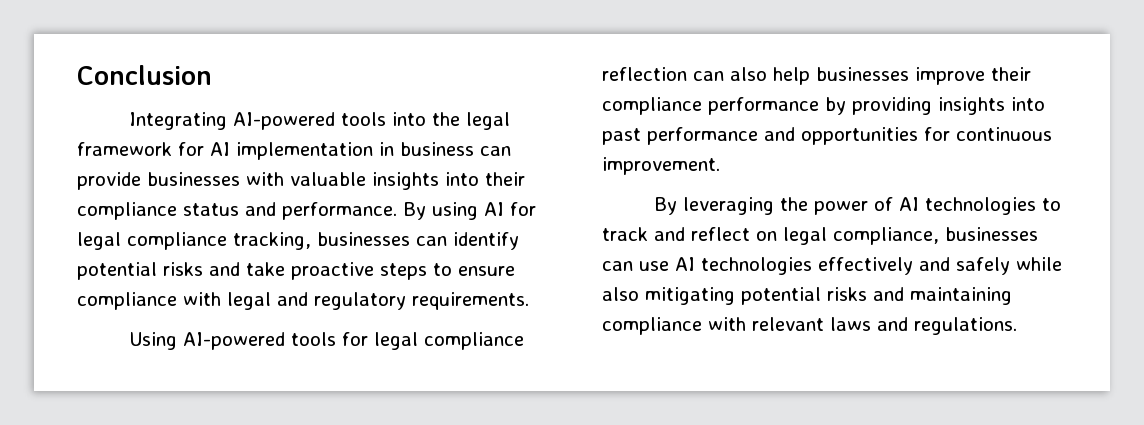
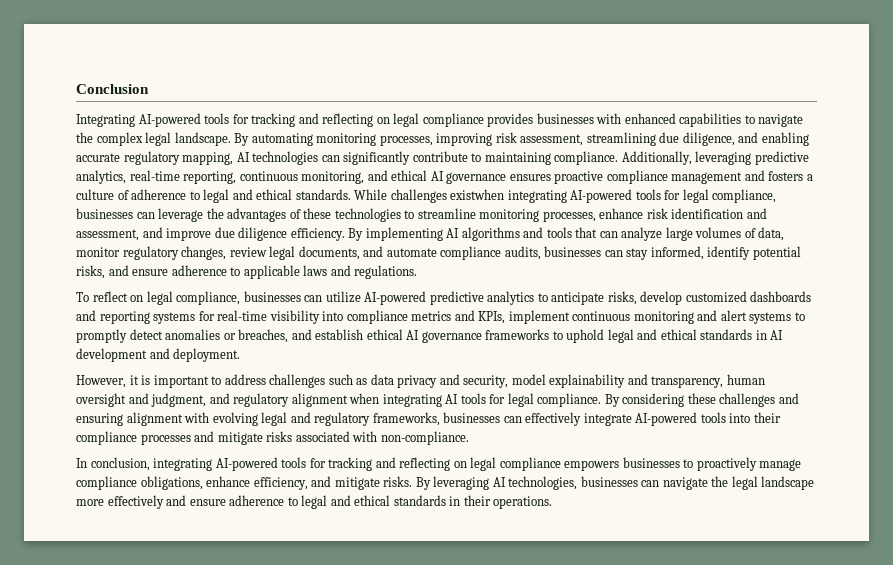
- Integrating AI-powered tools into the legal framework for AI implementation in business can provide businesses with valuable insights into their compliance status and performance. By using AI for legal compliance tracking, businesses can identify potential risks and take proactive steps to ensure compliance with legal and regulatory requirements.
- Using AI-powered tools for legal compliance reflection can also help businesses improve their compliance performance by providing insights into past performance and opportunities for continuous improvement.
- By leveraging the power of AI technologies to track and reflect on legal compliance, businesses can use AI technologies effectively and safely while also mitigating potential risks and maintaining compliance with relevant laws and regulations.
+ Integrating AI-powered tools for tracking and reflecting on legal compliance provides businesses with enhanced capabilities to navigate the complex legal landscape. By automating monitoring processes, improving risk assessment, streamlining due diligence, and enabling accurate regulatory mapping, AI technologies can significantly contribute to maintaining compliance. Additionally, leveraging predictive analytics, real-time reporting, continuous monitoring, and ethical AI governance ensures proactive compliance management and fosters a culture of adherence to legal and ethical standards. While challenges existwhen integrating AI-powered tools for legal compliance, businesses can leverage the advantages of these technologies to streamline monitoring processes, enhance risk identification and assessment, and improve due diligence efficiency. By implementing AI algorithms and tools that can analyze large volumes of data, monitor regulatory changes, review legal documents, and automate compliance audits, businesses can stay informed, identify potential risks, and ensure adherence to applicable laws and regulations.
+ To reflect on legal compliance, businesses can utilize AI-powered predictive analytics to anticipate risks, develop customized dashboards and reporting systems for real-time visibility into compliance metrics and KPIs, implement continuous monitoring and alert systems to promptly detect anomalies or breaches, and establish ethical AI governance frameworks to uphold legal and ethical standards in AI development and deployment.
+ However, it is important to address challenges such as data privacy and security, model explainability and transparency, human oversight and judgment, and regulatory alignment when integrating AI tools for legal compliance. By considering these challenges and ensuring alignment with evolving legal and regulatory frameworks, businesses can effectively integrate AI-powered tools into their compliance processes and mitigate risks associated with non-compliance.
+ In conclusion, integrating AI-powered tools for tracking and reflecting on legal compliance empowers businesses to proactively manage compliance obligations, enhance efficiency, and mitigate risks. By leveraging AI technologies, businesses can navigate the legal landscape more effectively and ensure adherence to legal and ethical standards in their operations.

